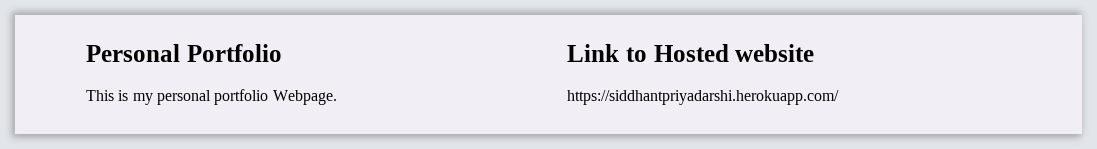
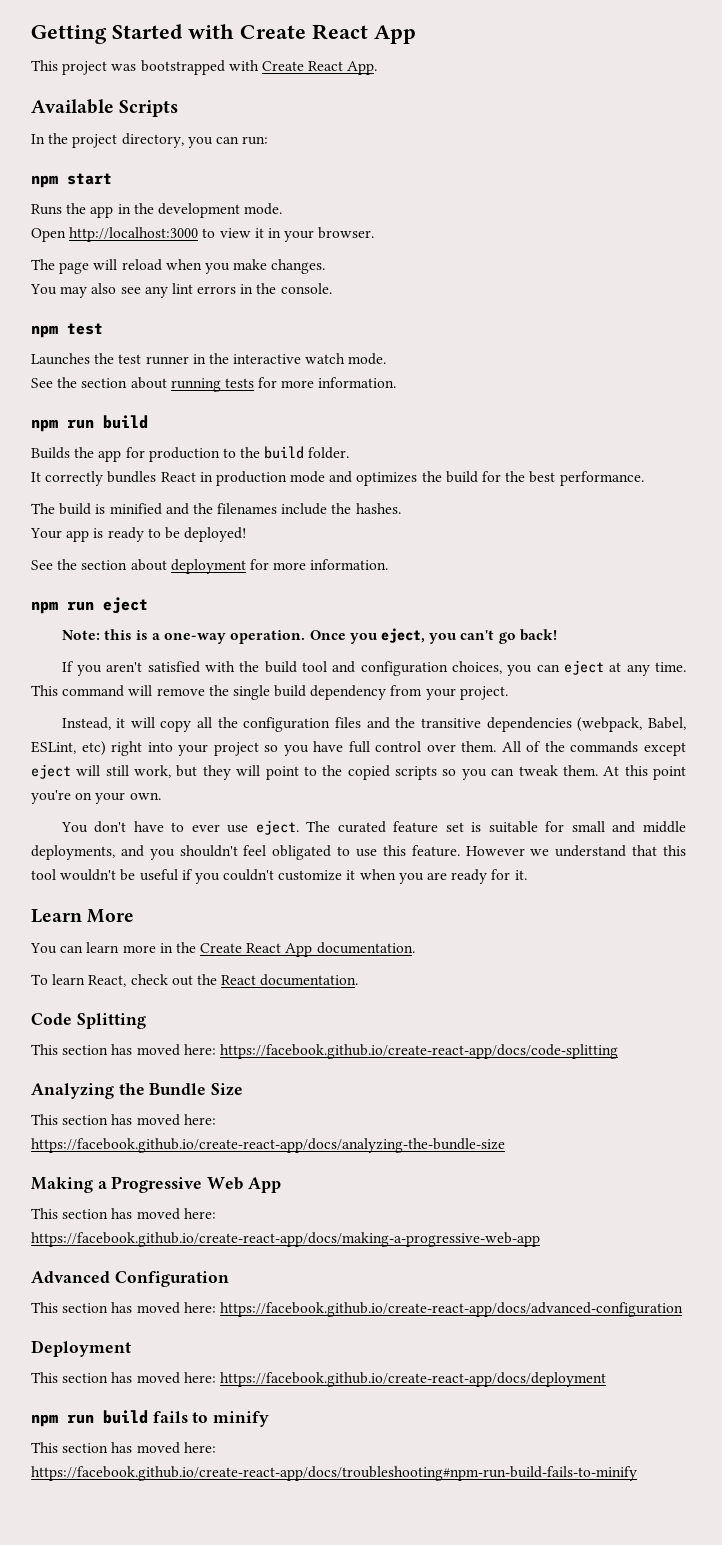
- Personal Portfolio
- This is my personal portfolio Webpage.
- Link to Hosted website
- https://siddhantpriyadarshi.herokuapp.com/
+ Getting Started with Create React App
+ This project was bootstrapped with Create React App.
+ Available Scripts
+ In the project directory, you can run:
+ npm start
+ Runs the app in the development mode.
+ Open http://localhost:3000 to view it in your browser.
+ The page will reload when you make changes.
+ You may also see any lint errors in the console.
+ npm test
+ Launches the test runner in the interactive watch mode.
+ See the section about running tests for more information.
+ npm run build
+ Builds the app for production to the build folder.
+ It correctly bundles React in production mode and optimizes the build for the best performance.
+ The build is minified and the filenames include the hashes.
+ Your app is ready to be deployed!
+ See the section about deployment for more information.
+ npm run eject
+ Note: this is a one-way operation. Once you eject, you can't go back!
+ If you aren't satisfied with the build tool and configuration choices, you can eject at any time. This command will remove the single build dependency from your project.
+ Instead, it will copy all the configuration files and the transitive dependencies (webpack, Babel, ESLint, etc) right into your project so you have full control over them. All of the commands except eject will still work, but they will point to the copied scripts so you can tweak them. At this point you're on your own.
+ You don't have to ever use eject. The curated feature set is suitable for small and middle deployments, and you shouldn't feel obligated to use this feature. However we understand that this tool wouldn't be useful if you couldn't customize it when you are ready for it.
+ Learn More
+ You can learn more in the Create React App documentation.
+ To learn React, check out the React documentation.
+ Code Splitting
+ This section has moved here: https://facebook.github.io/create-react-app/docs/code-splitting
+ Analyzing the Bundle Size
+ This section has moved here: https://facebook.github.io/create-react-app/docs/analyzing-the-bundle-size
+ Making a Progressive Web App
+ This section has moved here: https://facebook.github.io/create-react-app/docs/making-a-progressive-web-app
+ Advanced Configuration
+ This section has moved here: https://facebook.github.io/create-react-app/docs/advanced-configuration
+ Deployment
+ This section has moved here: https://facebook.github.io/create-react-app/docs/deployment
+ npm run build fails to minify
+ This section has moved here: https://facebook.github.io/create-react-app/docs/troubleshooting#npm-run-build-fails-to-minify

